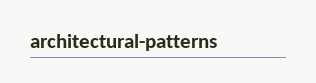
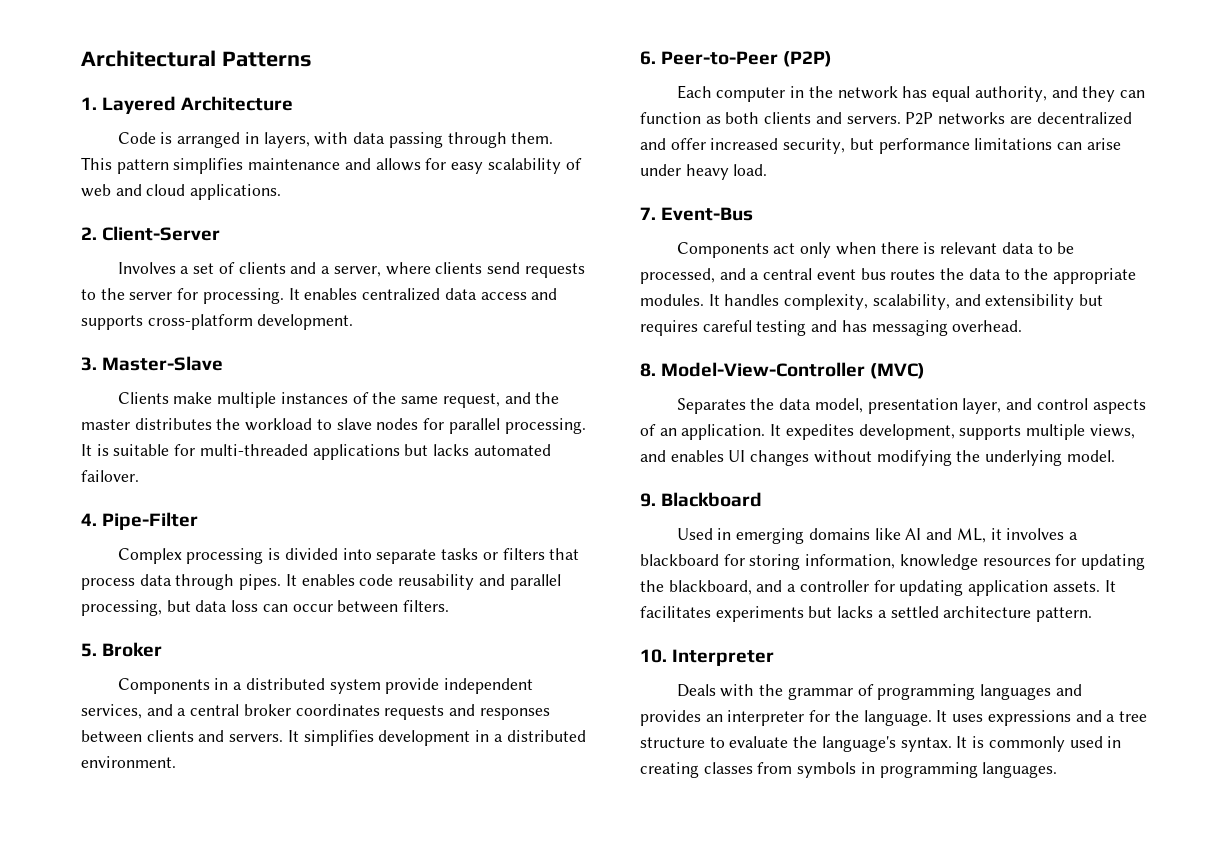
- architectural-patterns
+ Architectural Patterns
+ 1. Layered Architecture
+ Code is arranged in layers, with data passing through them. This pattern simplifies maintenance and allows for easy scalability of web and cloud applications.
+ 2. Client-Server
+ Involves a set of clients and a server, where clients send requests to the server for processing. It enables centralized data access and supports cross-platform development.
+ 3. Master-Slave
+ Clients make multiple instances of the same request, and the master distributes the workload to slave nodes for parallel processing. It is suitable for multi-threaded applications but lacks automated failover.
+ 4. Pipe-Filter
+ Complex processing is divided into separate tasks or filters that process data through pipes. It enables code reusability and parallel processing, but data loss can occur between filters.
+ 5. Broker
+ Components in a distributed system provide independent services, and a central broker coordinates requests and responses between clients and servers. It simplifies development in a distributed environment.
+ 6. Peer-to-Peer (P2P)
+ Each computer in the network has equal authority, and they can function as both clients and servers. P2P networks are decentralized and offer increased security, but performance limitations can arise under heavy load.
+ 7. Event-Bus
+ Components act only when there is relevant data to be processed, and a central event bus routes the data to the appropriate modules. It handles complexity, scalability, and extensibility but requires careful testing and has messaging overhead.
+ 8. Model-View-Controller (MVC)
+ Separates the data model, presentation layer, and control aspects of an application. It expedites development, supports multiple views, and enables UI changes without modifying the underlying model.
+ 9. Blackboard
+ Used in emerging domains like AI and ML, it involves a blackboard for storing information, knowledge resources for updating the blackboard, and a controller for updating application assets. It facilitates experiments but lacks a settled architecture pattern.
+ 10. Interpreter
+ Deals with the grammar of programming languages and provides an interpreter for the language. It uses expressions and a tree structure to evaluate the language's syntax. It is commonly used in creating classes from symbols in programming languages.

